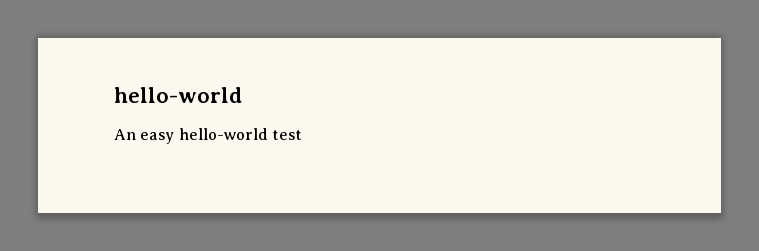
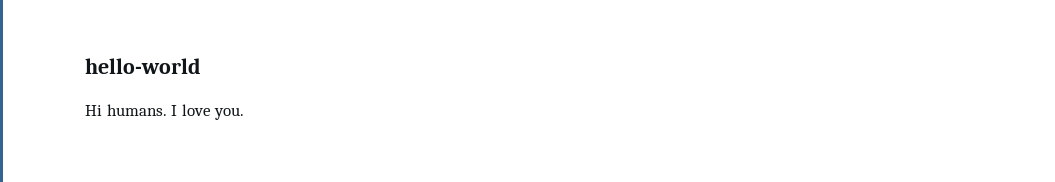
- An easy hello-world test
+ Hi humans. I love you.

